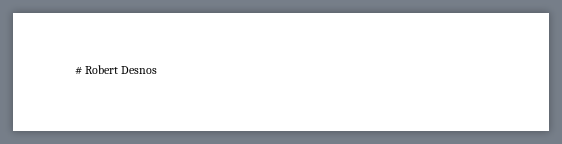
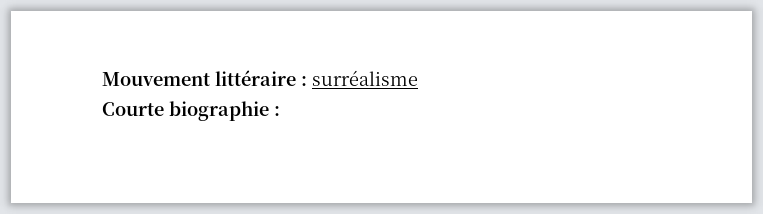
- # Robert Desnos
+ Mouvement littéraire : surréalisme
+ Courte biographie :

